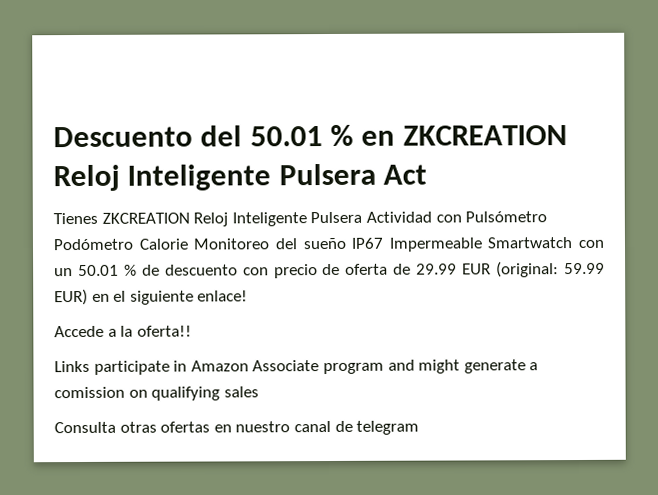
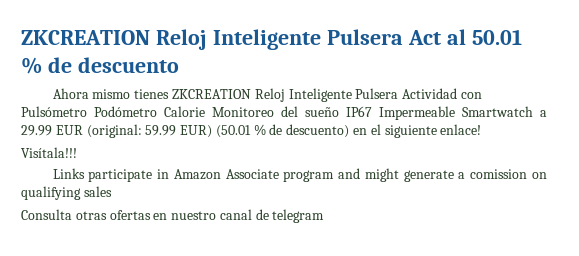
- Descuento del 50.01 % en ZKCREATION Reloj Inteligente Pulsera Act
- Tienes ZKCREATION Reloj Inteligente Pulsera Actividad con Pulsómetro Podómetro Calorie Monitoreo del sueño IP67 Impermeable Smartwatch con un 50.01 % de descuento con precio de oferta de 29.99 EUR (original: 59.99 EUR) en el siguiente enlace!
+ ZKCREATION Reloj Inteligente Pulsera Act al 50.01 % de descuento
+ Ahora mismo tienes ZKCREATION Reloj Inteligente Pulsera Actividad con Pulsómetro Podómetro Calorie Monitoreo del sueño IP67 Impermeable Smartwatch a 29.99 EUR (original: 59.99 EUR) (50.01 % de descuento) en el siguiente enlace!
- Accede a la oferta!!
+ Visítala!!!

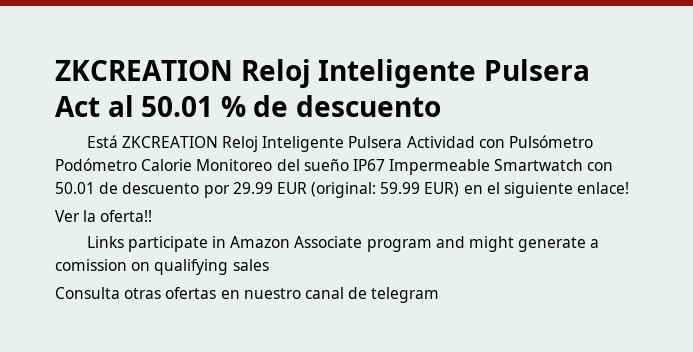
- Ahora mismo tienes ZKCREATION Reloj Inteligente Pulsera Actividad con Pulsómetro Podómetro Calorie Monitoreo del sueño IP67 Impermeable Smartwatch a 29.99 EUR (original: 59.99 EUR) (50.01 % de descuento) en el siguiente enlace!
+ Está ZKCREATION Reloj Inteligente Pulsera Actividad con Pulsómetro Podómetro Calorie Monitoreo del sueño IP67 Impermeable Smartwatch con 50.01 de descuento por 29.99 EUR (original: 59.99 EUR) en el siguiente enlace!
- Visítala!!!
+ Ver la oferta!!

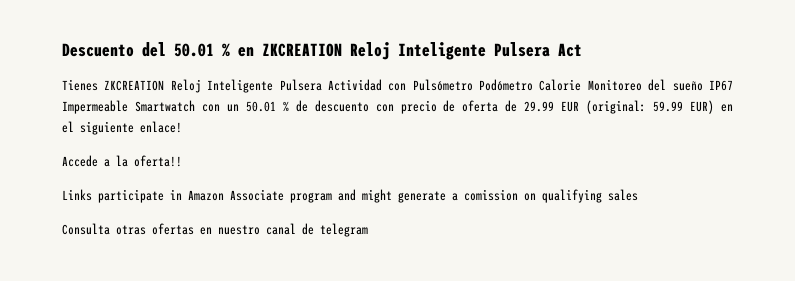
- ZKCREATION Reloj Inteligente Pulsera Act al 50.01 % de descuento
- Está ZKCREATION Reloj Inteligente Pulsera Actividad con Pulsómetro Podómetro Calorie Monitoreo del sueño IP67 Impermeable Smartwatch con 50.01 de descuento por 29.99 EUR (original: 59.99 EUR) en el siguiente enlace!
+ Descuento del 50.01 % en ZKCREATION Reloj Inteligente Pulsera Act
+ Tienes ZKCREATION Reloj Inteligente Pulsera Actividad con Pulsómetro Podómetro Calorie Monitoreo del sueño IP67 Impermeable Smartwatch con un 50.01 % de descuento con precio de oferta de 29.99 EUR (original: 59.99 EUR) en el siguiente enlace!
- Ver la oferta!!
+ Accede a la oferta!!

